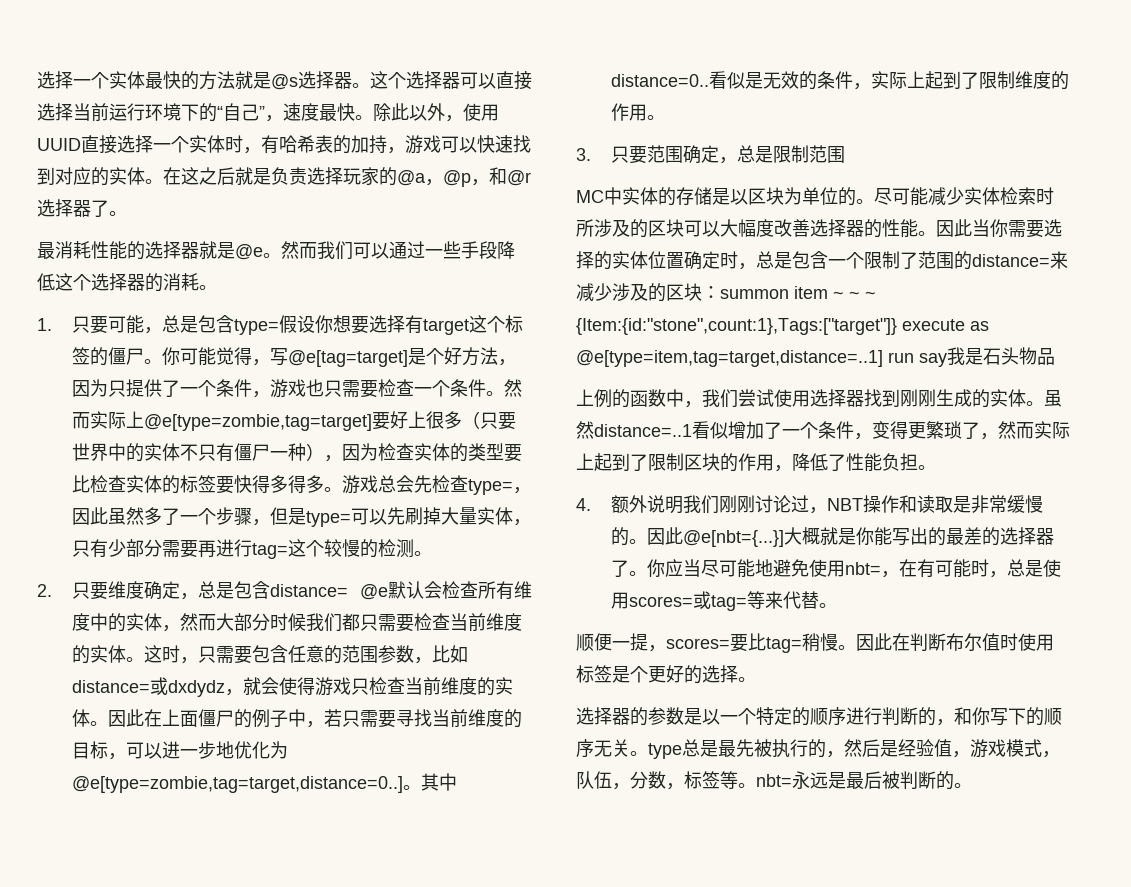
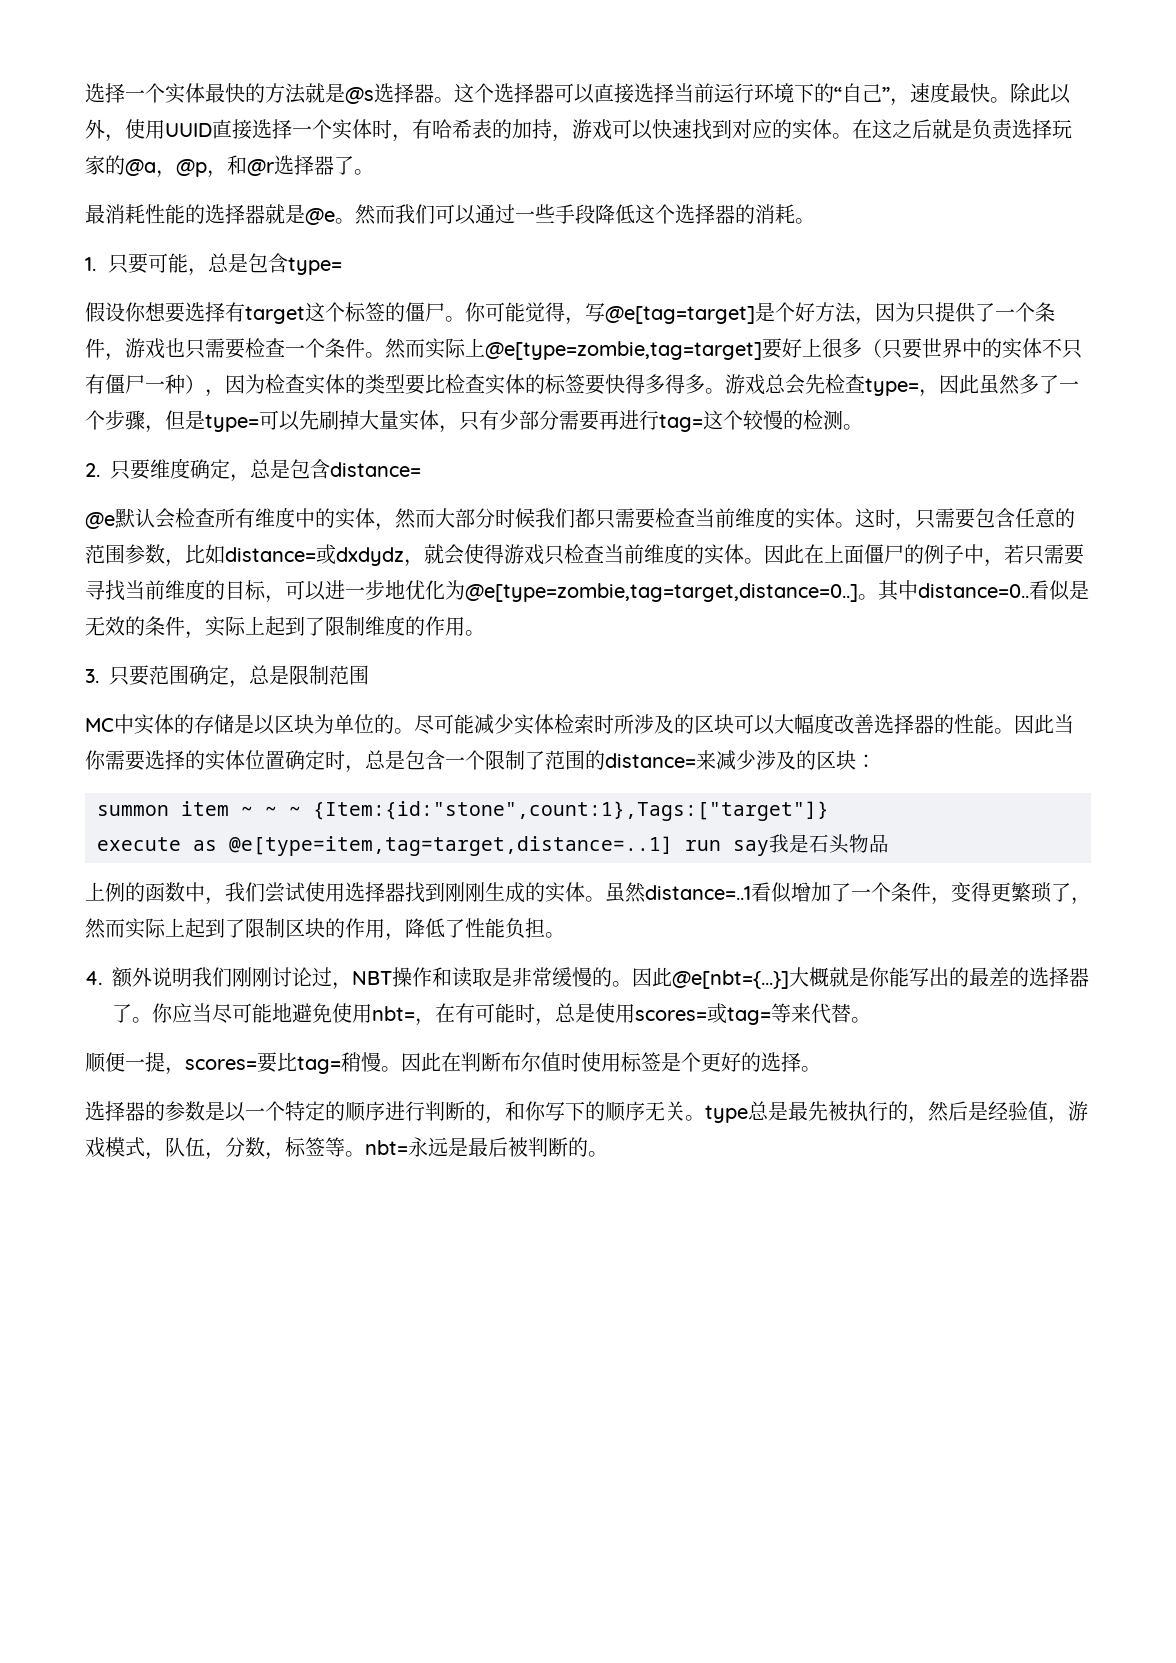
- 1.只要可能，总是包含type=假设你想要选择有target这个标签的僵尸。
+ 1.只要可能，总是包含type=
+ 假设你想要选择有target这个标签的僵尸。
- 2.只要维度确定，总是包含distance= @e默认会检查所有维度中的实体，然而大部分时候我们都只需要检查当前维度的实体。
+ 2.只要维度确定，总是包含distance=
+ @e默认会检查所有维度中的实体，然而大部分时候我们都只需要检查当前维度的实体。
- 因此当你需要选择的实体位置确定时，总是包含一个限制了范围的distance=来减少涉及的区块：summon item ~ ~ ~ {Item:{id:"stone",count:1},Tags:["target"]} execute as @e[type=item,tag=target,distance=..1] run say我是石头物品
+ 因此当你需要选择的实体位置确定时，总是包含一个限制了范围的distance=来减少涉及的区块：
+ summon item ~ ~ ~ {Item:{id:"stone",count:1},Tags:["target"]}
+ execute as @e[type=item,tag=target,distance=..1] run say我是石头物品

